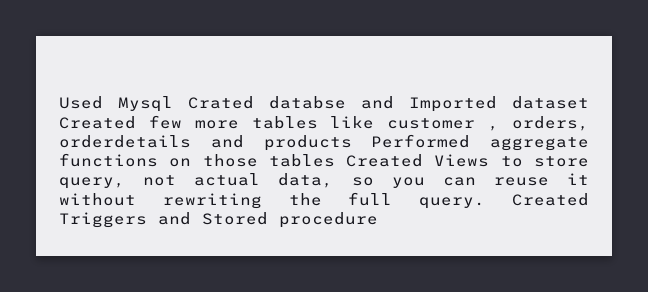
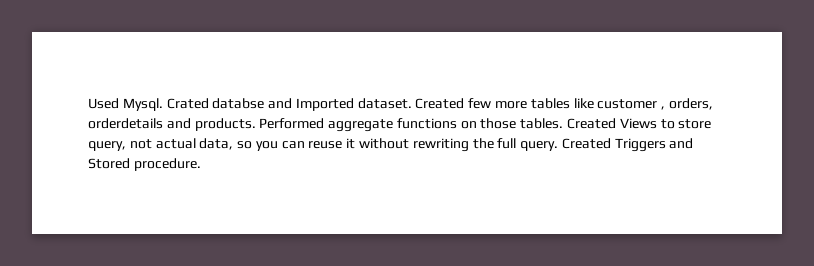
- Used Mysql Crated databse and Imported dataset Created few more tables like customer , orders, orderdetails and products Performed aggregate functions on those tables Created Views to store query, not actual data, so you can reuse it without rewriting the full query.
+ Used Mysql. Crated databse and Imported dataset. Created few more tables like customer , orders, orderdetails and products. Performed aggregate functions on those tables. Created Views to store query, not actual data, so you can reuse it without rewriting the full query.
- Created Triggers and Stored procedure
+ Created Triggers and Stored procedure.

